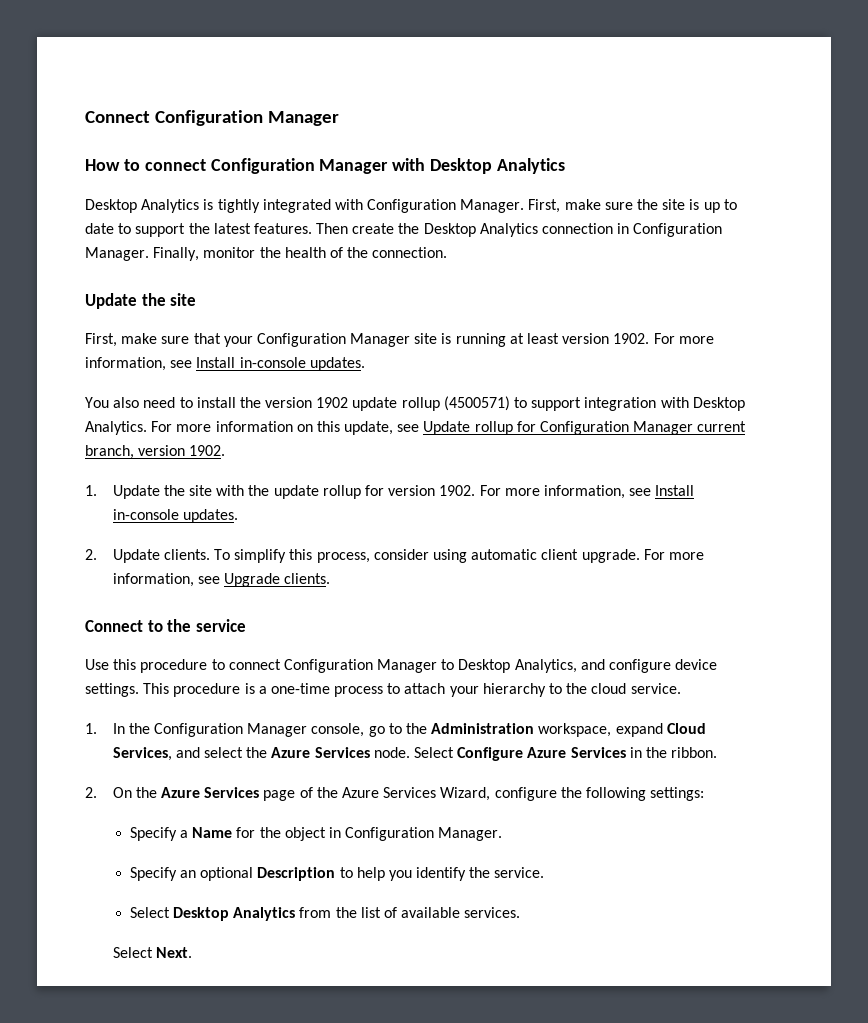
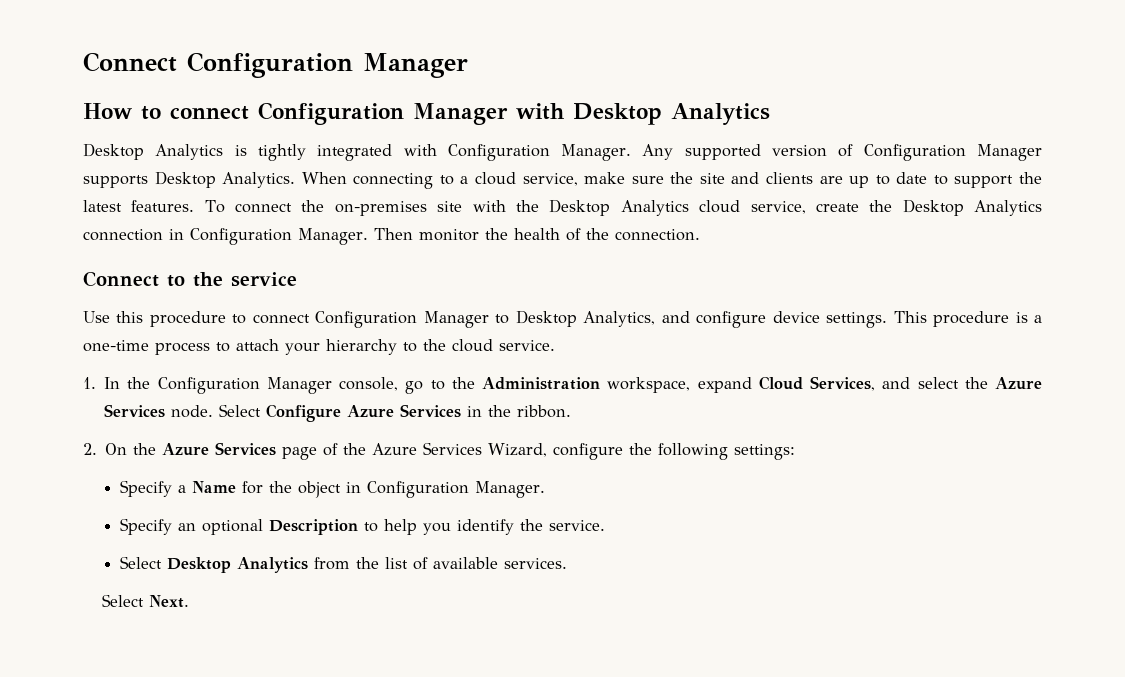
- First, make sure the site is up to date to support the latest features.
+ Any supported version of Configuration Manager supports Desktop Analytics. When connecting to a cloud service, make sure the site and clients are up to date to support the latest features.
- Then create the Desktop Analytics connection in Configuration Manager.
+ To connect the on-premises site with the Desktop Analytics cloud service, create the Desktop Analytics connection in Configuration Manager.
- Finally, monitor the health of the connection.
- Update the site
- First, make sure that your Configuration Manager site is running at least version 1902. For more information, see Install in-console updates.
- You also need to install the version 1902 update rollup (4500571) to support integration with Desktop Analytics. For more information on this update, see Update rollup for Configuration Manager current branch, version 1902.
- 1. Update the site with the update rollup for version 1902. For more information, see Install in-console updates.
- 2. Update clients. To simplify this process, consider using automatic client upgrade. For more information, see Upgrade clients.
+ Then monitor the health of the connection.

